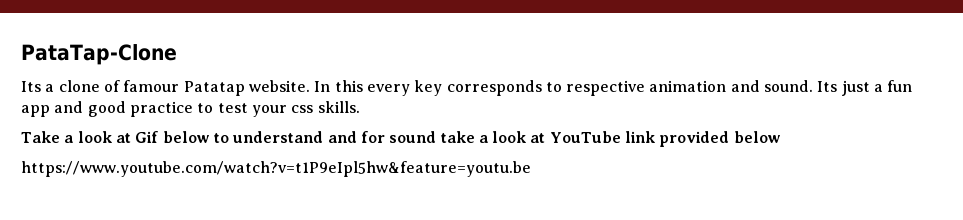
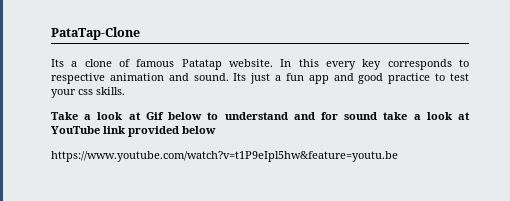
- Its a clone of famour Patatap website.
+ Its a clone of famous Patatap website.

